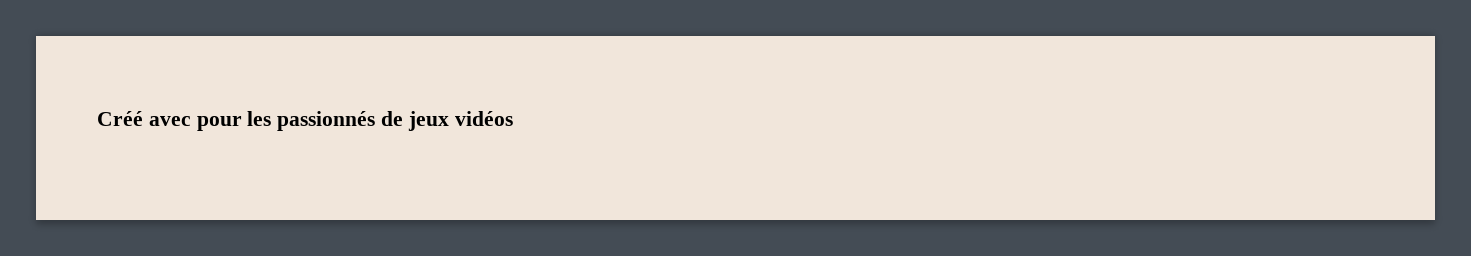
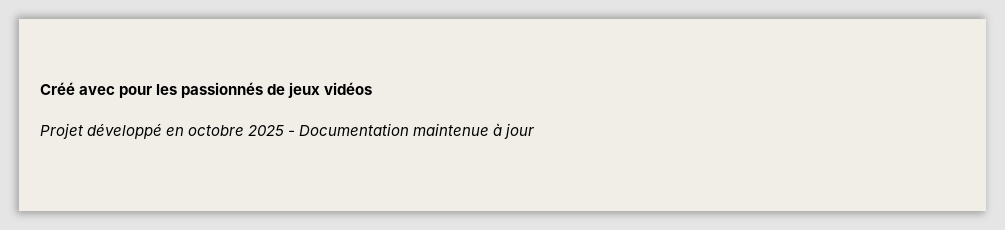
+ Projet développé en octobre 2025 - Documentation maintenue à jour

